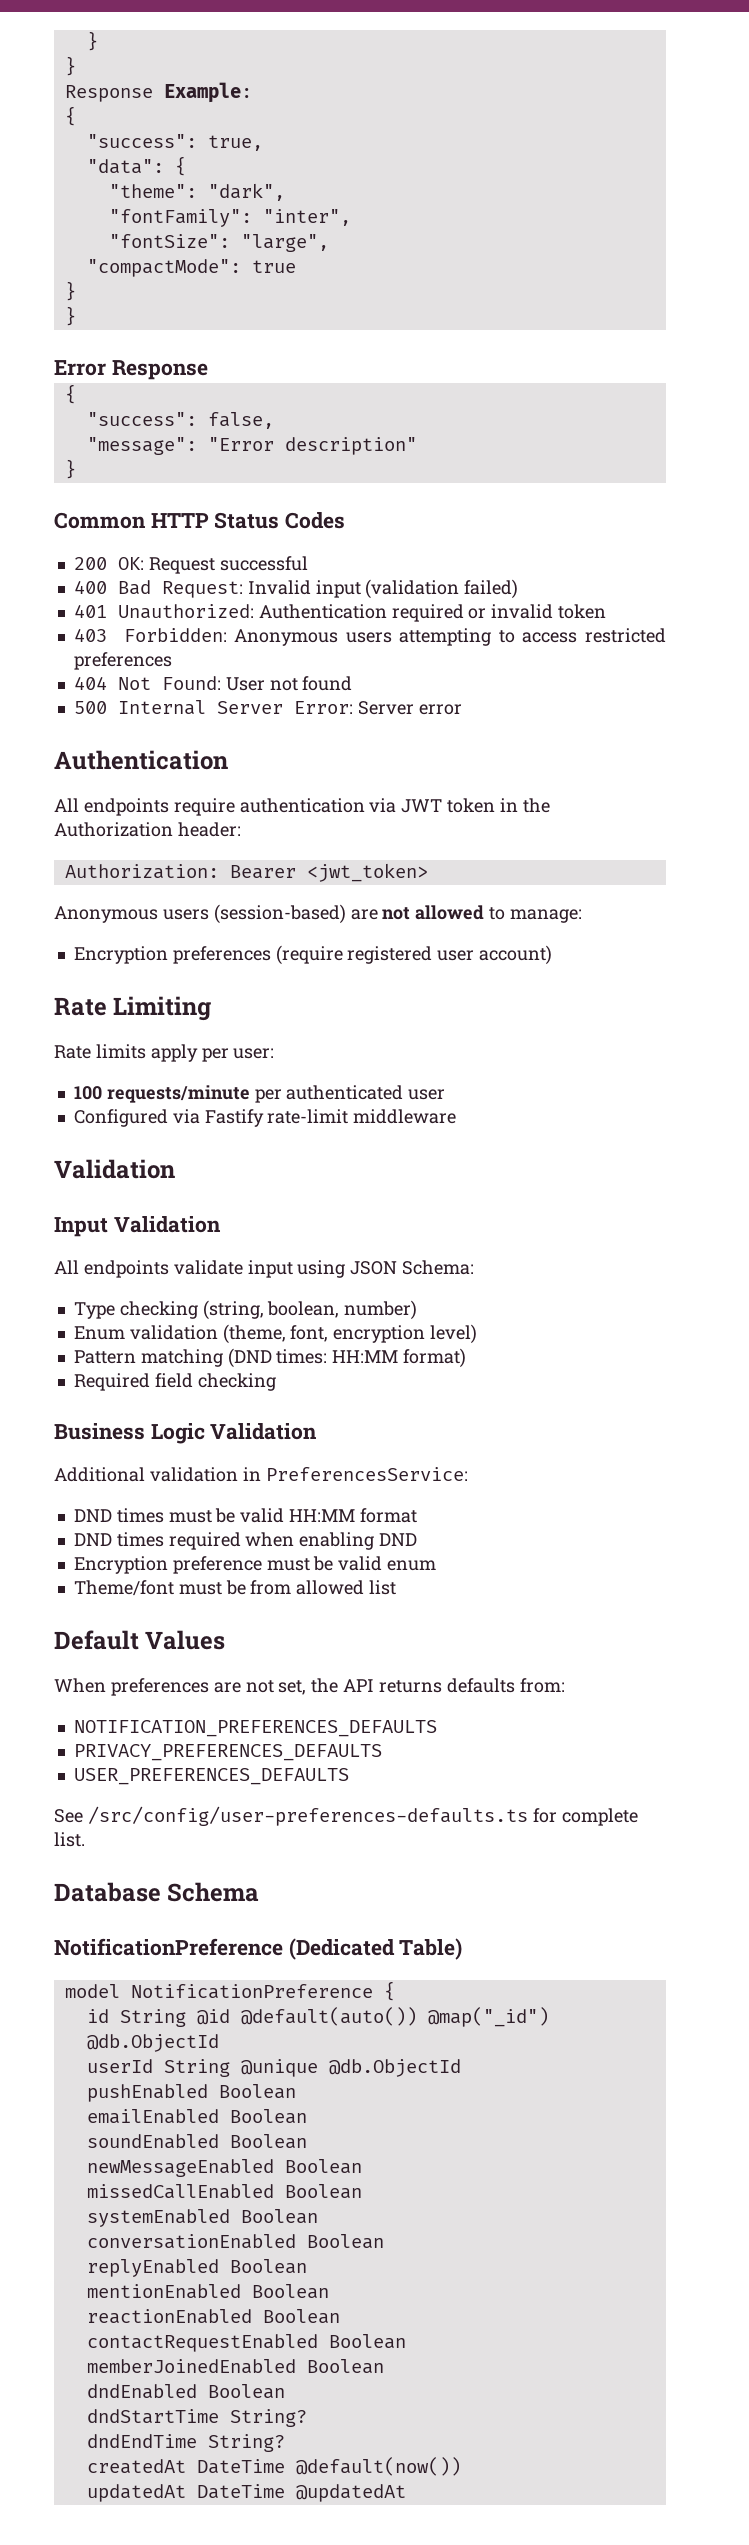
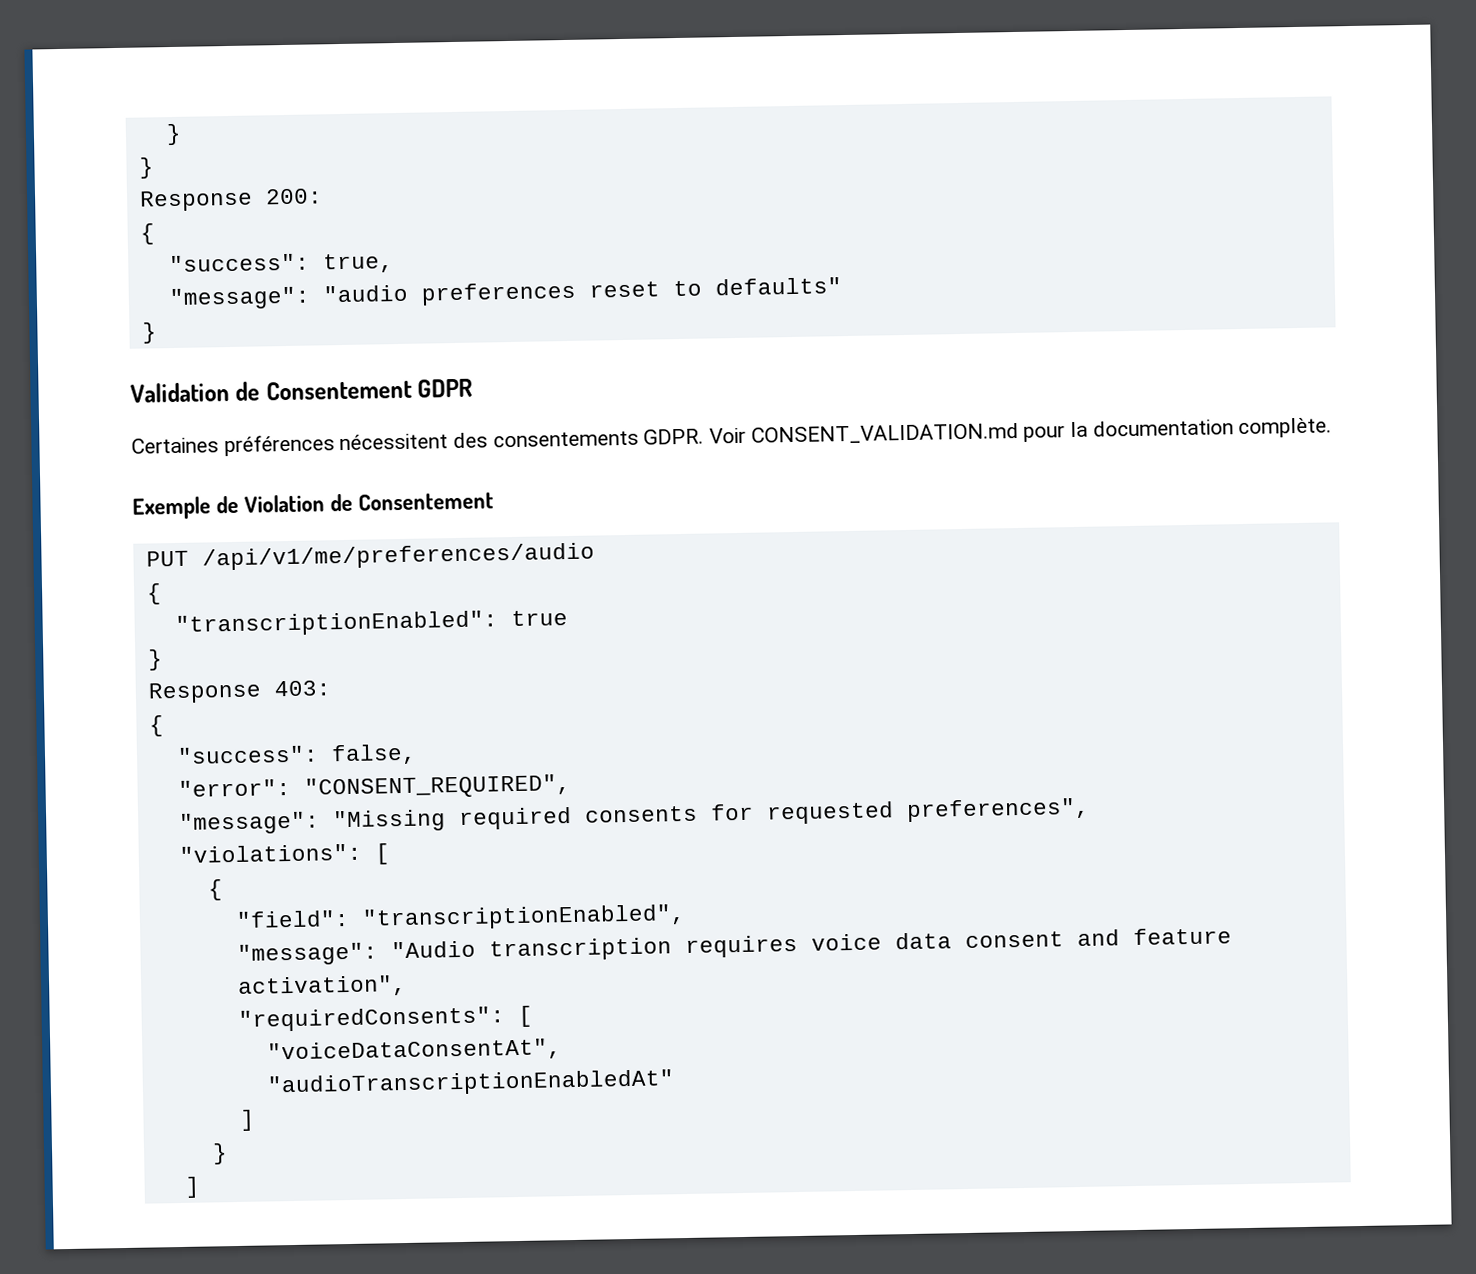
- Response Example:
+ Response 200:
- "data": {
- "theme": "dark",
- "fontFamily": "inter",
- "fontSize": "large",
- "compactMode": true
+ "message": "audio preferences reset to defaults"
  }
+ Validation de Consentement GDPR
+ Certaines préférences nécessitent des consentements GDPR. Voir CONSENT_VALIDATION.md pour la documentation complète.
+ Exemple de Violation de Consentement
+ PUT /api/v1/me/preferences/audio
+ {
+ "transcriptionEnabled": true
  }
- Error Response
+ Response 403:
- "message": "Error description"
+ "error": "CONSENT_REQUIRED",
+ "message": "Missing required consents for requested preferences",
+ "violations": [
+ {
+ "field": "transcriptionEnabled",
+ "message": "Audio transcription requires voice data consent and feature activation",
+ "requiredConsents": [
+ "voiceDataConsentAt",
+ "audioTranscriptionEnabledAt"
+ ]
  }
- Common HTTP Status Codes
- 200 OK: Request successful
- 400 Bad Request: Invalid input (validation failed)
- 401 Unauthorized: Authentication required or invalid token
- 403 Forbidden: Anonymous users attempting to access restricted preferences
- 404 Not Found: User not found
- 500 Internal Server Error: Server error
- Authentication
- All endpoints require authentication via JWT token in the Authorization header:
- Authorization: Bearer <jwt_token>
- Anonymous users (session-based) are not allowed to manage:
- Encryption preferences (require registered user account)
- Rate Limiting
- Rate limits apply per user:
- 100 requests/minute per authenticated user
- Configured via Fastify rate-limit middleware
- Validation
- Input Validation
- All endpoints validate input using JSON Schema:
- Type checking (string, boolean, number)
- Enum validation (theme, font, encryption level)
- Pattern matching (DND times: HH:MM format)
- Required field checking
- Business Logic Validation
- Additional validation in PreferencesService:
- DND times must be valid HH:MM format
- DND times required when enabling DND
- Encryption preference must be valid enum
- Theme/font must be from allowed list
- Default Values
- When preferences are not set, the API returns defaults from:
- NOTIFICATION_PREFERENCES_DEFAULTS
- PRIVACY_PREFERENCES_DEFAULTS
- USER_PREFERENCES_DEFAULTS
- See /src/config/user-preferences-defaults.ts for complete list.
- Database Schema
- NotificationPreference (Dedicated Table)
- model NotificationPreference {
- id String @id @default(auto()) @map("_id") @db.ObjectId
- userId String @unique @db.ObjectId
- pushEnabled Boolean
- emailEnabled Boolean
- soundEnabled Boolean
- newMessageEnabled Boolean
- missedCallEnabled Boolean
- systemEnabled Boolean
- conversationEnabled Boolean
- replyEnabled Boolean
- mentionEnabled Boolean
- reactionEnabled Boolean
- contactRequestEnabled Boolean
- memberJoinedEnabled Boolean
- dndEnabled Boolean
- dndStartTime String?
- dndEndTime String?
- createdAt DateTime @default(now())
- updatedAt DateTime @updatedAt
+ ]

